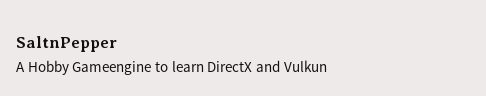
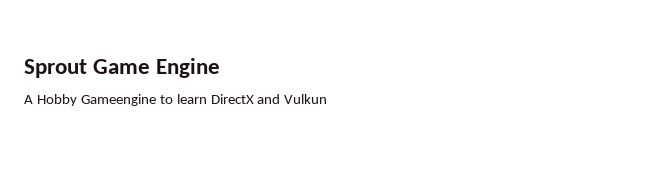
- SaltnPepper
+ Sprout Game Engine

